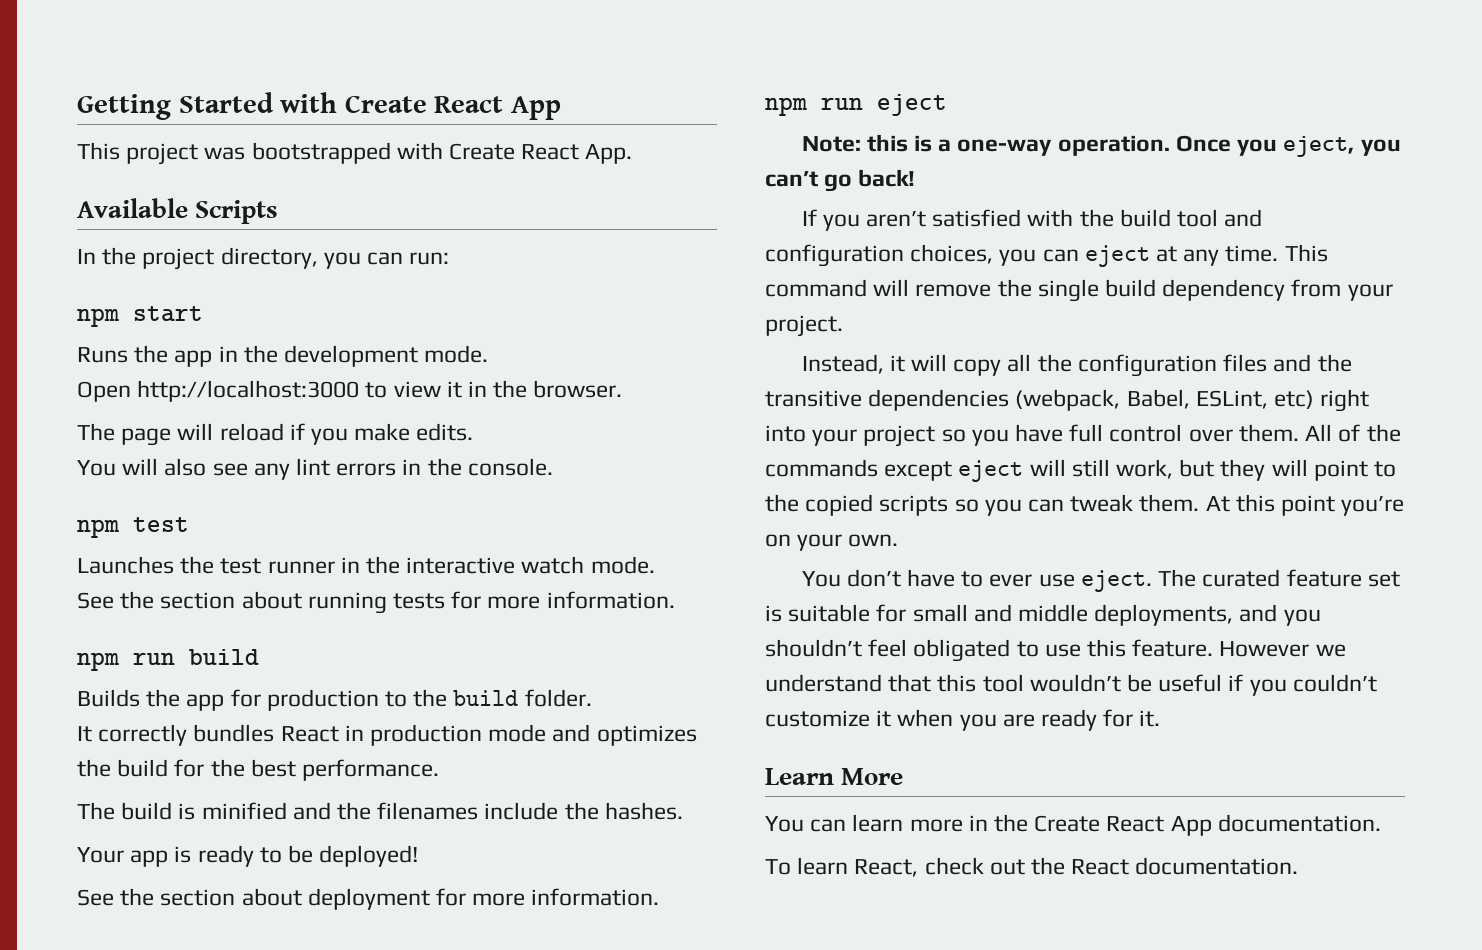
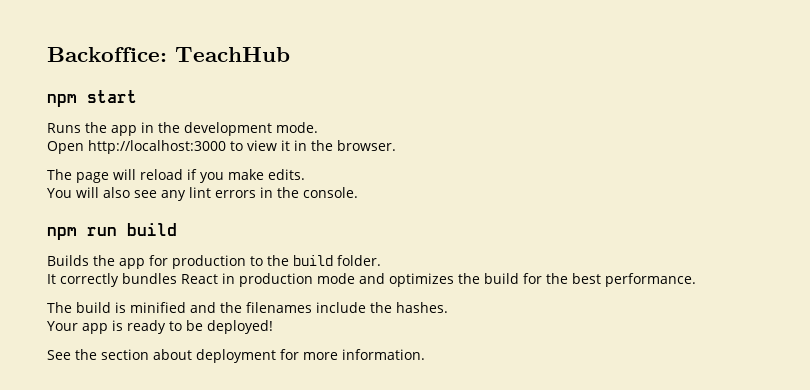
- Getting Started with Create React App
- This project was bootstrapped with Create React App.
- Available Scripts
- In the project directory, you can run:
+ Backoffice: TeachHub
- npm test
- Launches the test runner in the interactive watch mode.
- See the section about running tests for more information.
- npm run eject
- Note: this is a one-way operation. Once you eject, you can’t go back!
- If you aren’t satisfied with the build tool and configuration choices, you can eject at any time. This command will remove the single build dependency from your project.
- Instead, it will copy all the configuration files and the transitive dependencies (webpack, Babel, ESLint, etc) right into your project so you have full control over them. All of the commands except eject will still work, but they will point to the copied scripts so you can tweak them. At this point you’re on your own.
- You don’t have to ever use eject. The curated feature set is suitable for small and middle deployments, and you shouldn’t feel obligated to use this feature. However we understand that this tool wouldn’t be useful if you couldn’t customize it when you are ready for it.
- Learn More
- You can learn more in the Create React App documentation.
- To learn React, check out the React documentation.

